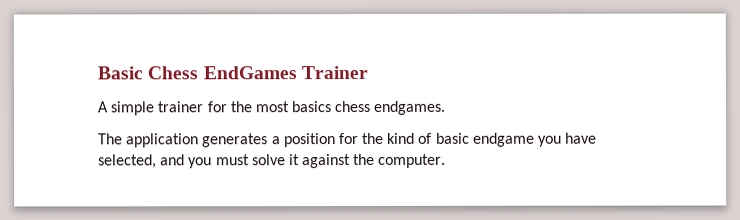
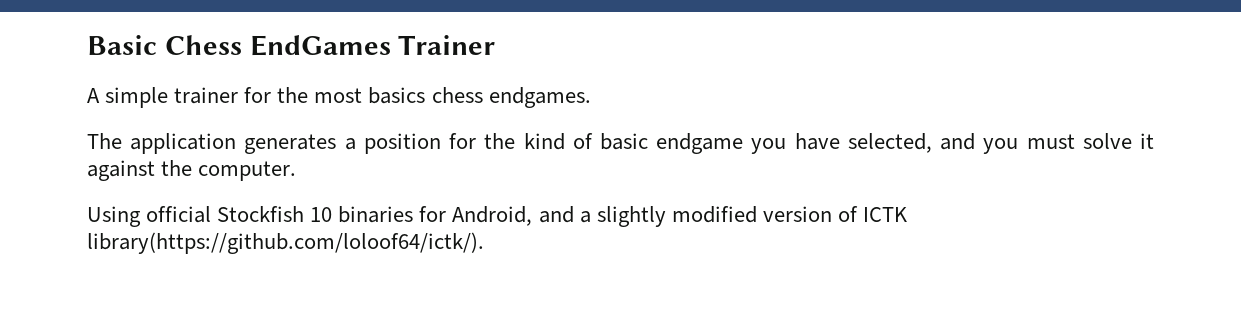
+ Using official Stockfish 10 binaries for Android, and a slightly modified version of ICTK library(https://github.com/loloof64/ictk/).

